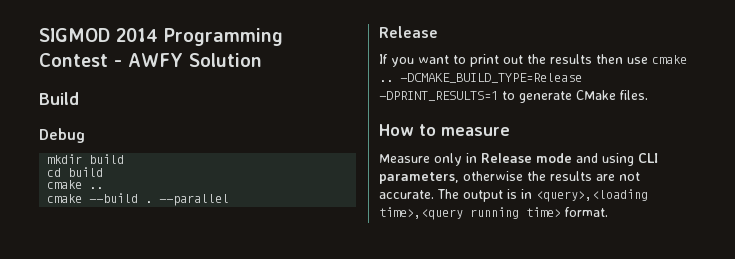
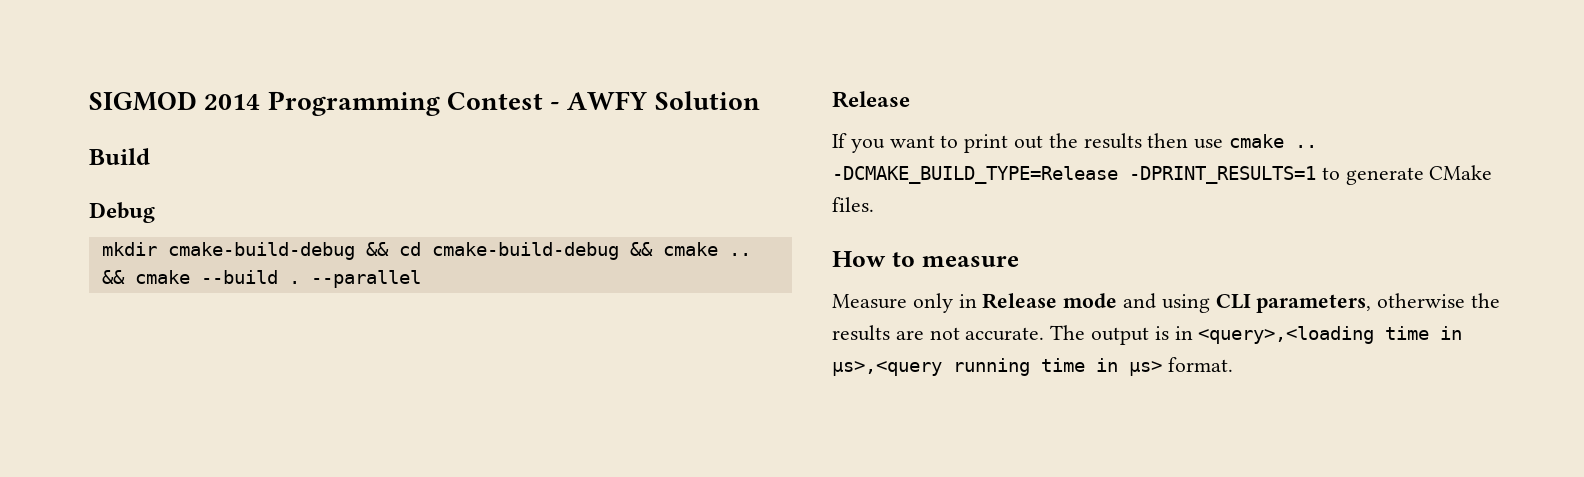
- mkdir build
- cd build
- cmake ..
- cmake --build .
+ mkdir cmake-build-debug && cd cmake-build-debug && cmake .. && cmake --build .
- The output is in <query>,<loading time>,<query running time> format.
+ The output is in <query>,<loading time in μs>,<query running time in μs> format.

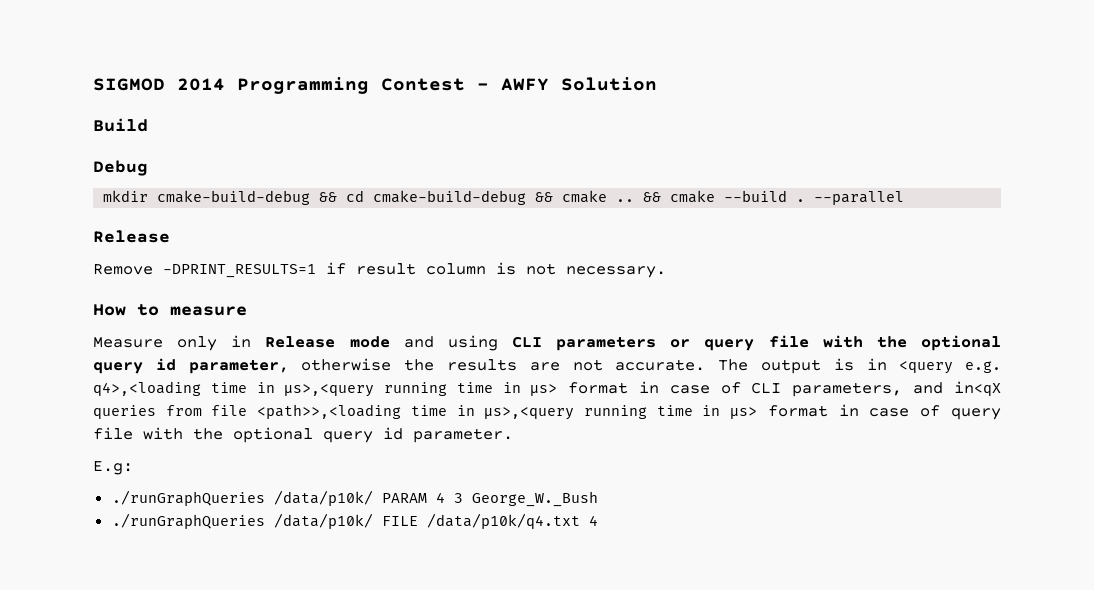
- If you want to print out the results then use cmake .. -DCMAKE_BUILD_TYPE=Release -DPRINT_RESULTS=1 to generate CMake files.
+ Remove -DPRINT_RESULTS=1 if result column is not necessary.
- Measure only in Release mode and using CLI parameters, otherwise the results are not accurate.
+ Measure only in Release mode and using CLI parameters or query file with the optional query id parameter, otherwise the results are not accurate.
- The output is in <query>,<loading time in μs>,<query running time in μs> format.
+ The output is in <query e.g. q4>,<loading time in μs>,<query running time in μs> format in case of CLI parameters, and in<qX queries from file <path>>,<loading time in μs>,<query running time in μs> format in case of query file with the optional query id parameter.
+ E.g:
+ ./runGraphQueries /data/p10k/ PARAM 4 3 George_W._Bush
+ ./runGraphQueries /data/p10k/ FILE /data/p10k/q4.txt 4

